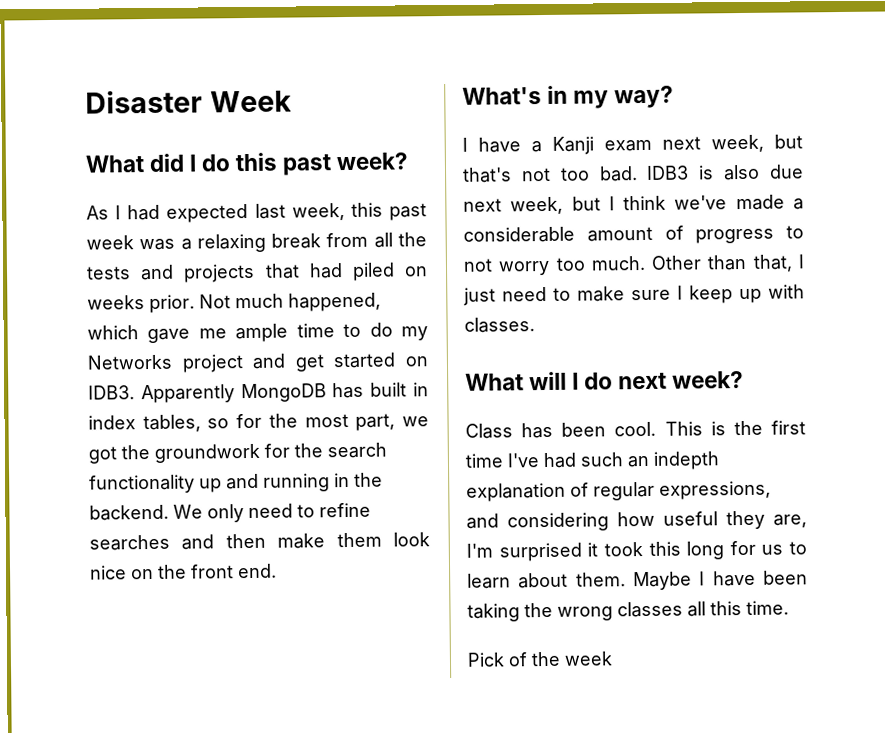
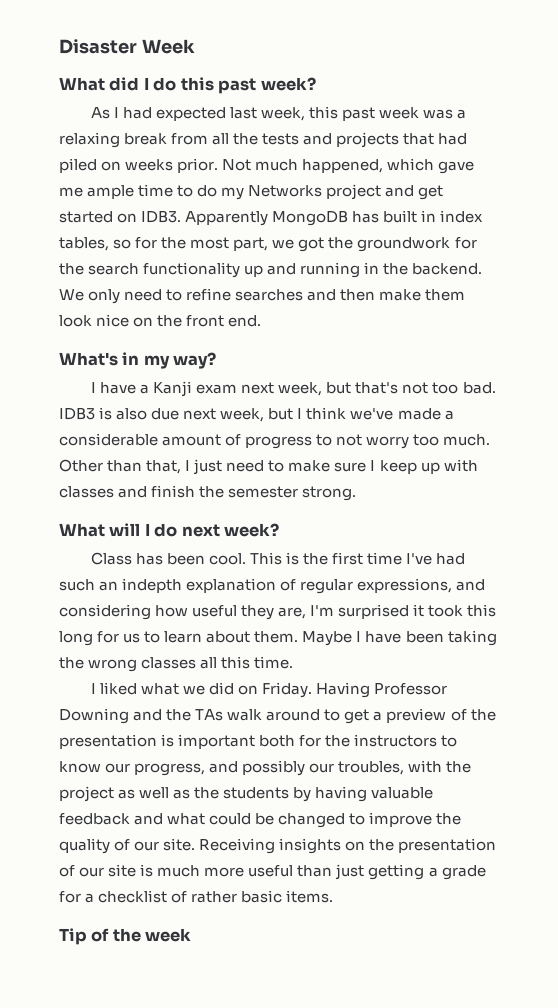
- Other than that, I just need to make sure I keep up with classes.
+ Other than that, I just need to make sure I keep up with classes and finish the semester strong.
- Pick of the week
+ I liked what we did on Friday. Having Professor Downing and the TAs walk around to get a preview of the presentation is important both for the instructors to know our progress, and possibly our troubles, with the project as well as the students by having valuable feedback and what could be changed to improve the quality of our site. Receiving insights on the presentation of our site is much more useful than just getting a grade for a checklist of rather basic items.
+ Tip of the week

